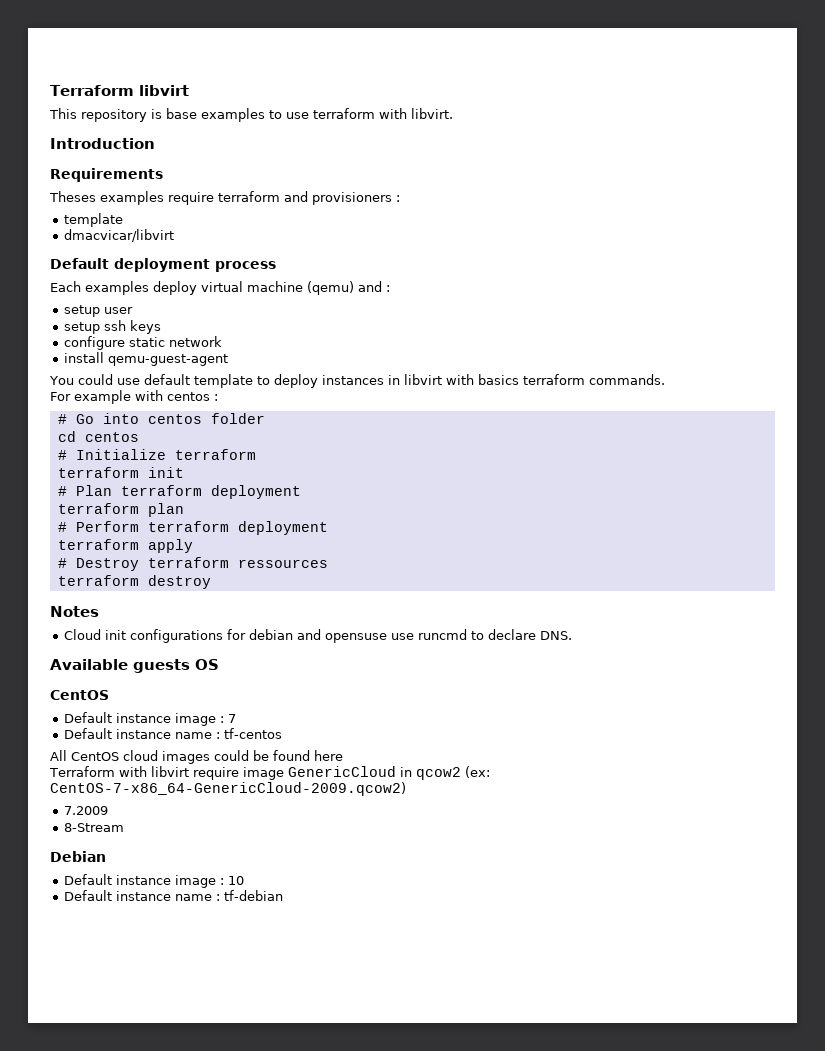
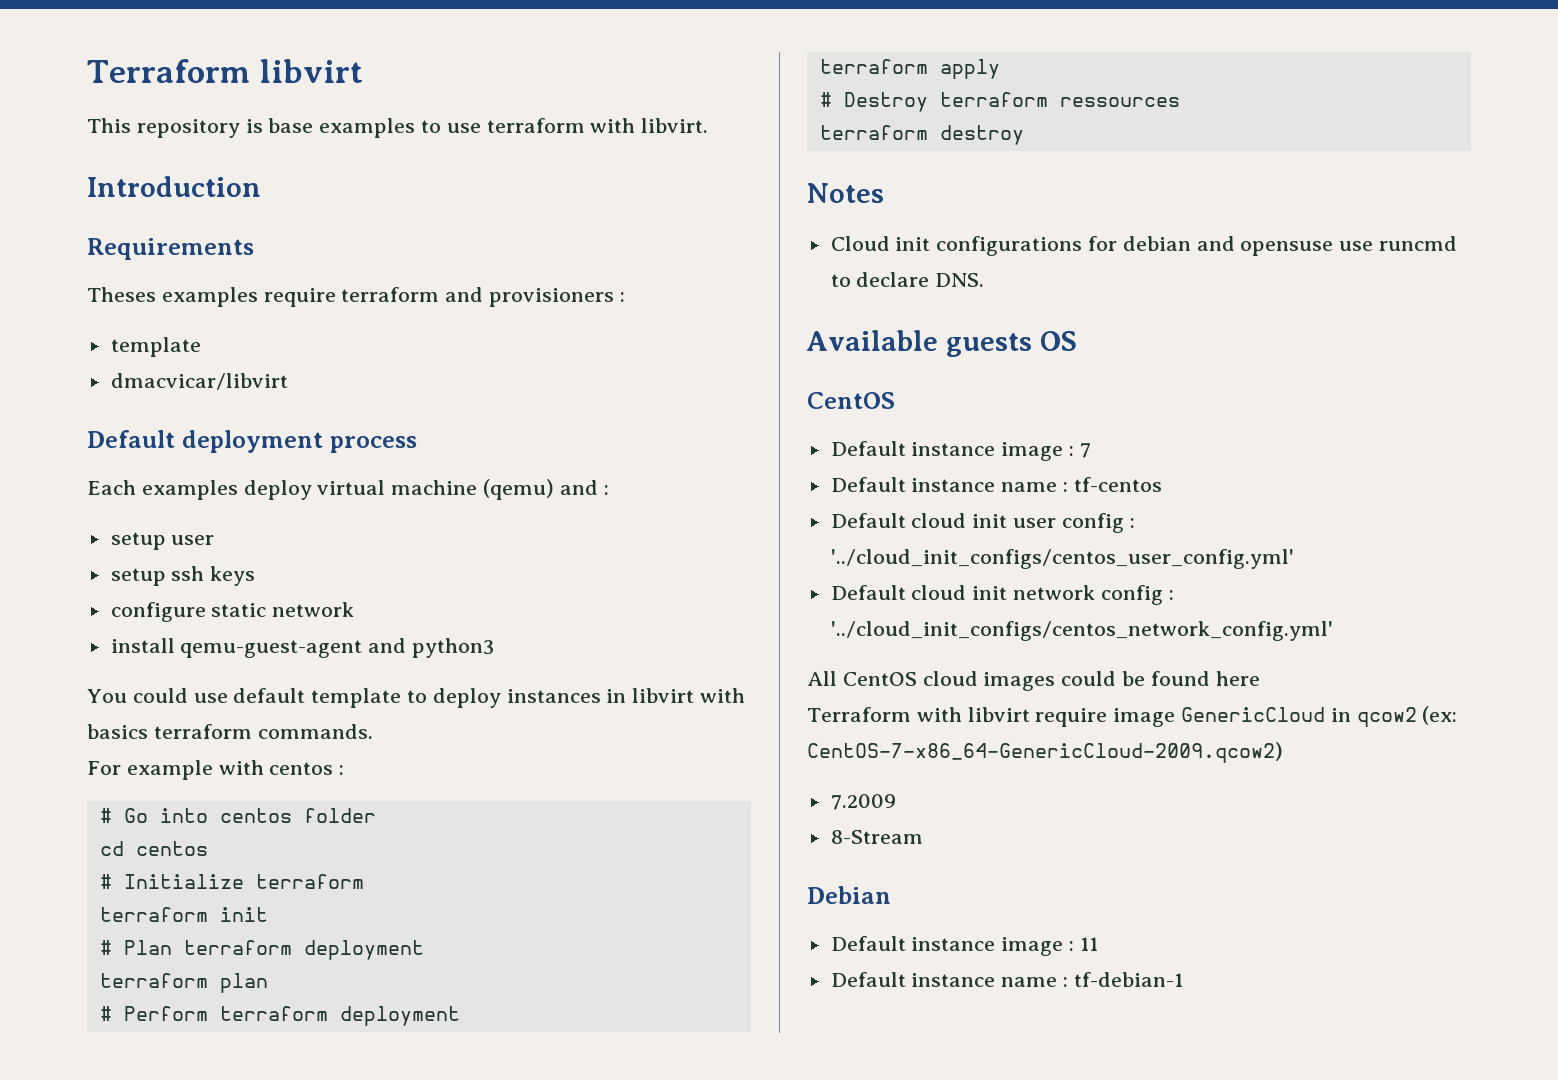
- install qemu-guest-agent
+ install qemu-guest-agent and python3
+ Default cloud init user config : '../cloud_init_configs/centos_user_config.yml'
+ Default cloud init network config : '../cloud_init_configs/centos_network_config.yml'
- Default instance image : 10
- Default instance name : tf-debian
+ Default instance image : 11
+ Default instance name : tf-debian-1

